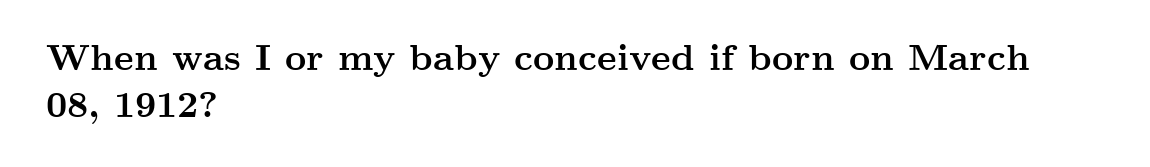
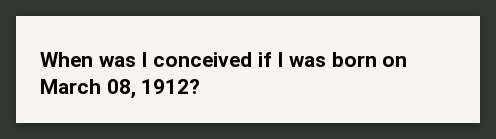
- When was I or my baby conceived if born on March 08, 1912?
+ When was I conceived if I was born on March 08, 1912?

